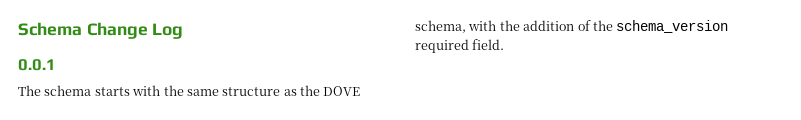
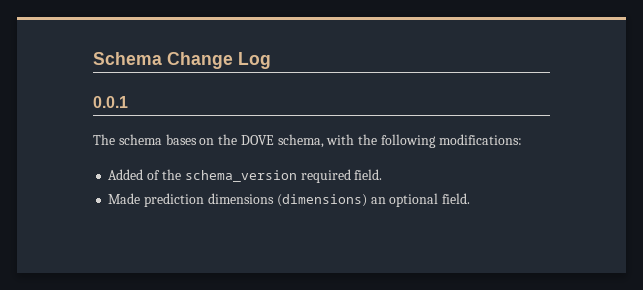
- The schema starts with the same structure as the DOVE schema, with the addition of the schema_version required field.
+ The schema bases on the DOVE schema, with the following modifications:
+ Added of the schema_version required field.
+ Made prediction dimensions (dimensions) an optional field.

